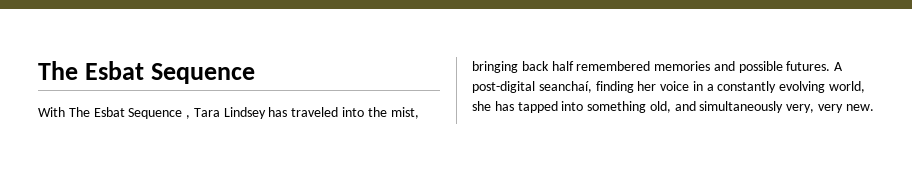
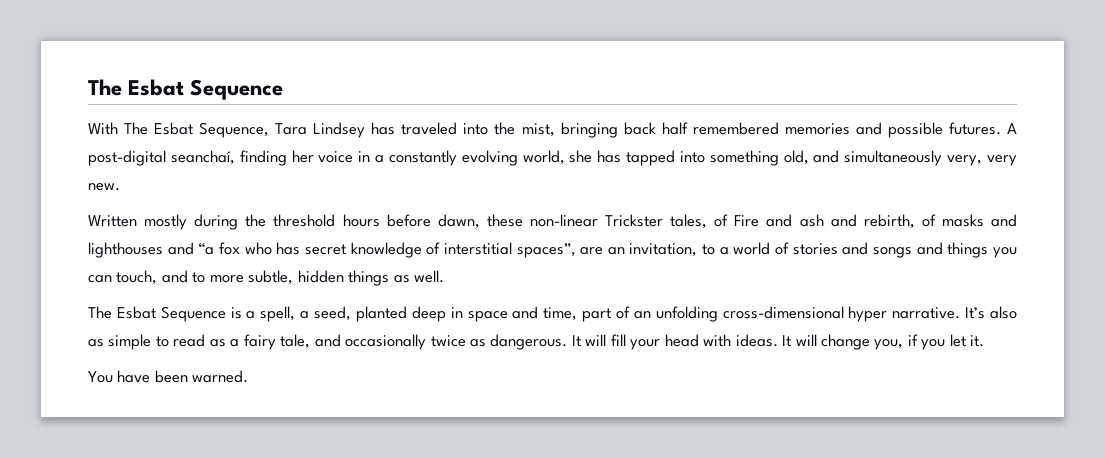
- With The Esbat Sequence , Tara Lindsey has traveled into the mist, bringing back half remembered memories and possible futures.
+ With The Esbat Sequence, Tara Lindsey has traveled into the mist, bringing back half remembered memories and possible futures.
+ Written mostly during the threshold hours before dawn, these non-linear Trickster tales, of Fire and ash and rebirth, of masks and lighthouses and “a fox who has secret knowledge of interstitial spaces”, are an invitation, to a world of stories and songs and things you can touch, and to more subtle, hidden things as well.
+ The Esbat Sequence is a spell, a seed, planted deep in space and time, part of an unfolding cross-dimensional hyper narrative. It’s also as simple to read as a fairy tale, and occasionally twice as dangerous. It will fill your head with ideas. It will change you, if you let it.
+ You have been warned.

